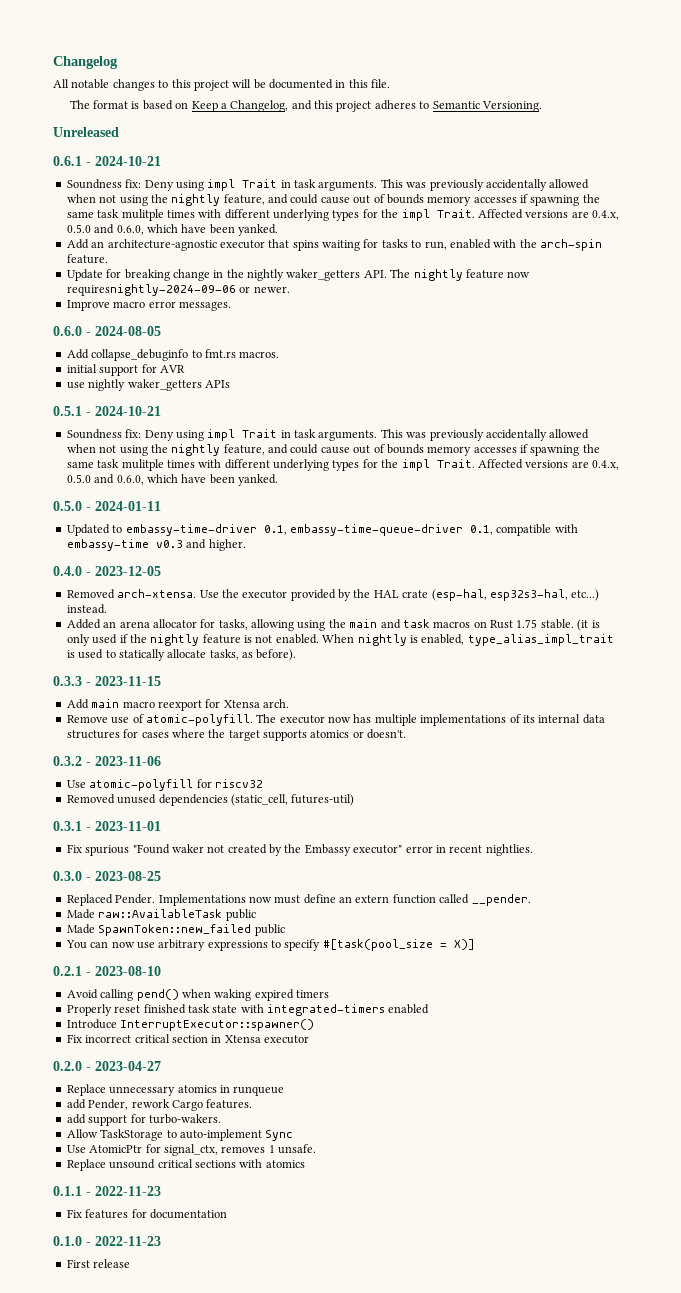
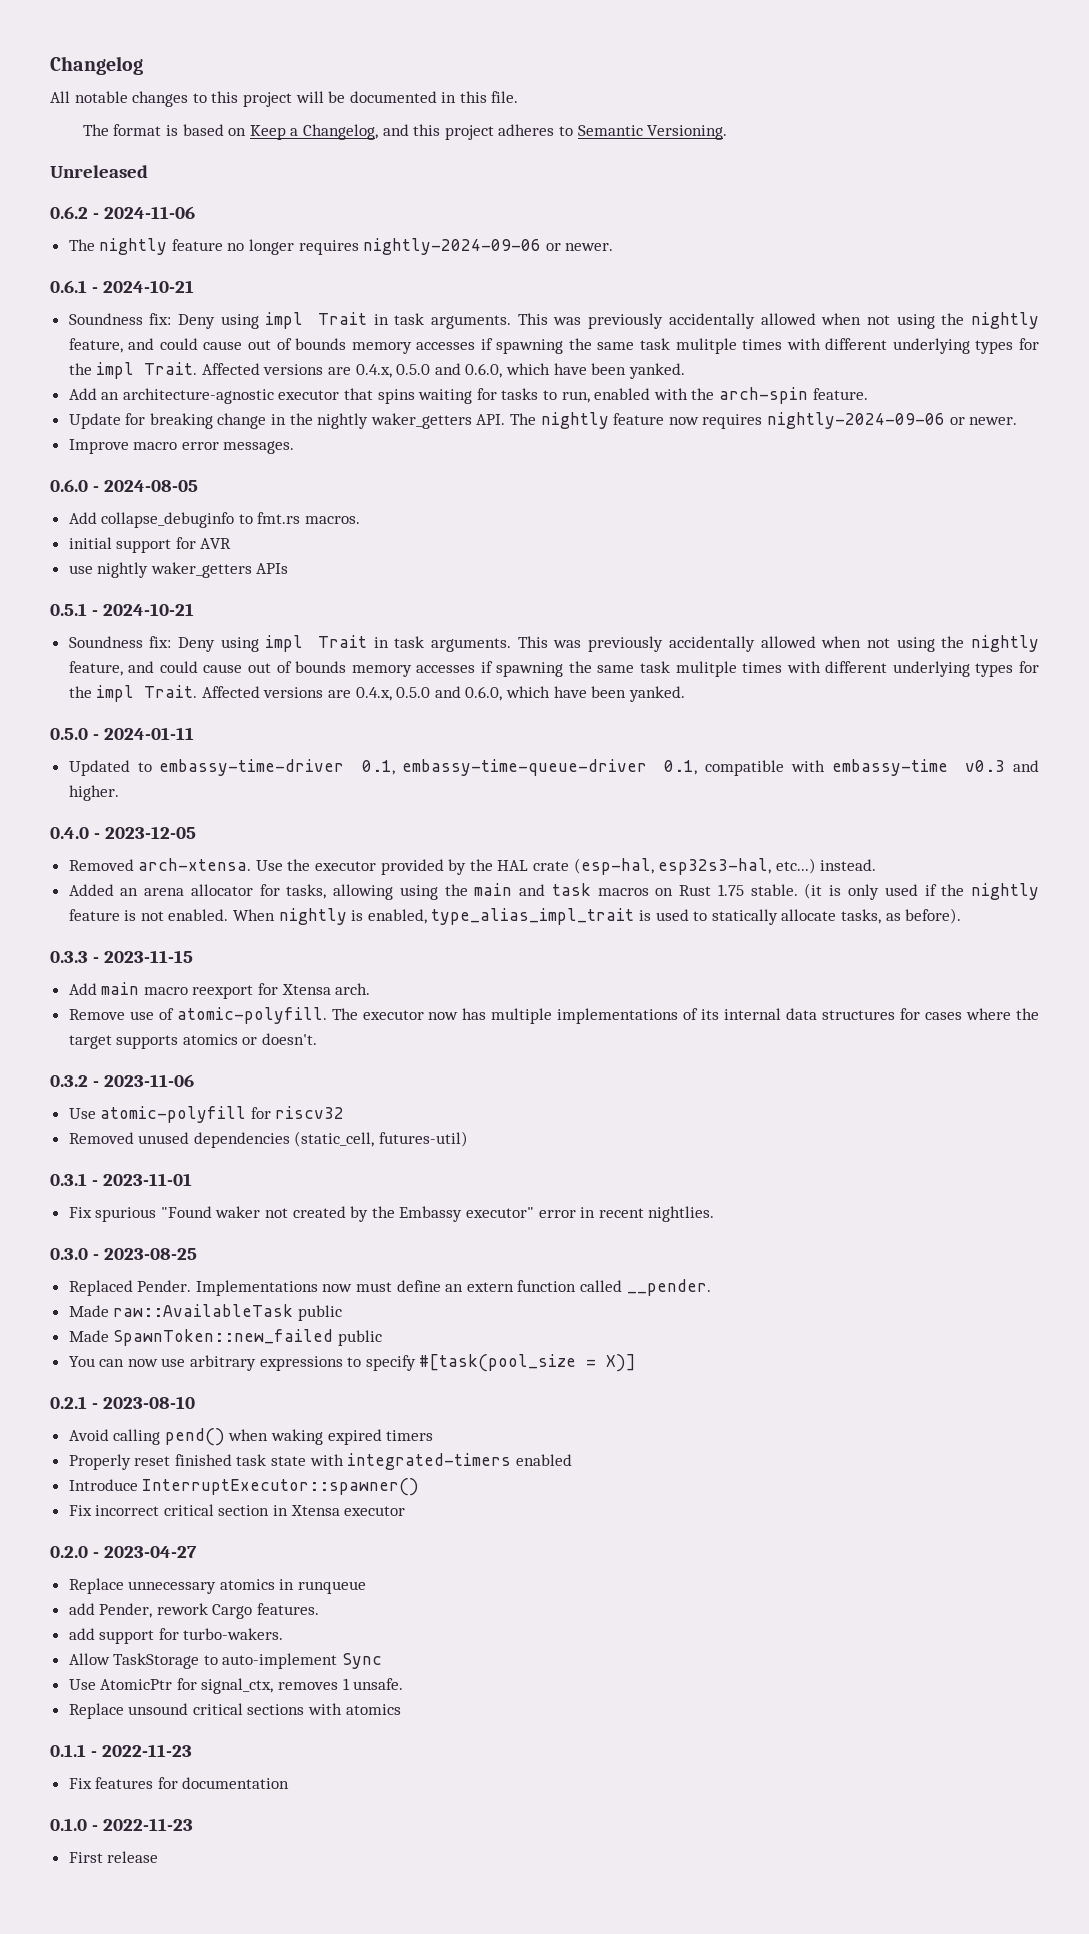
+ 0.6.2 - 2024-11-06
+ The nightly feature no longer requires nightly-2024-09-06 or newer.
- Update for breaking change in the nightly waker_getters API. The nightly feature now requiresnightly-2024-09-06 or newer.
+ Update for breaking change in the nightly waker_getters API. The nightly feature now requires nightly-2024-09-06 or newer.

